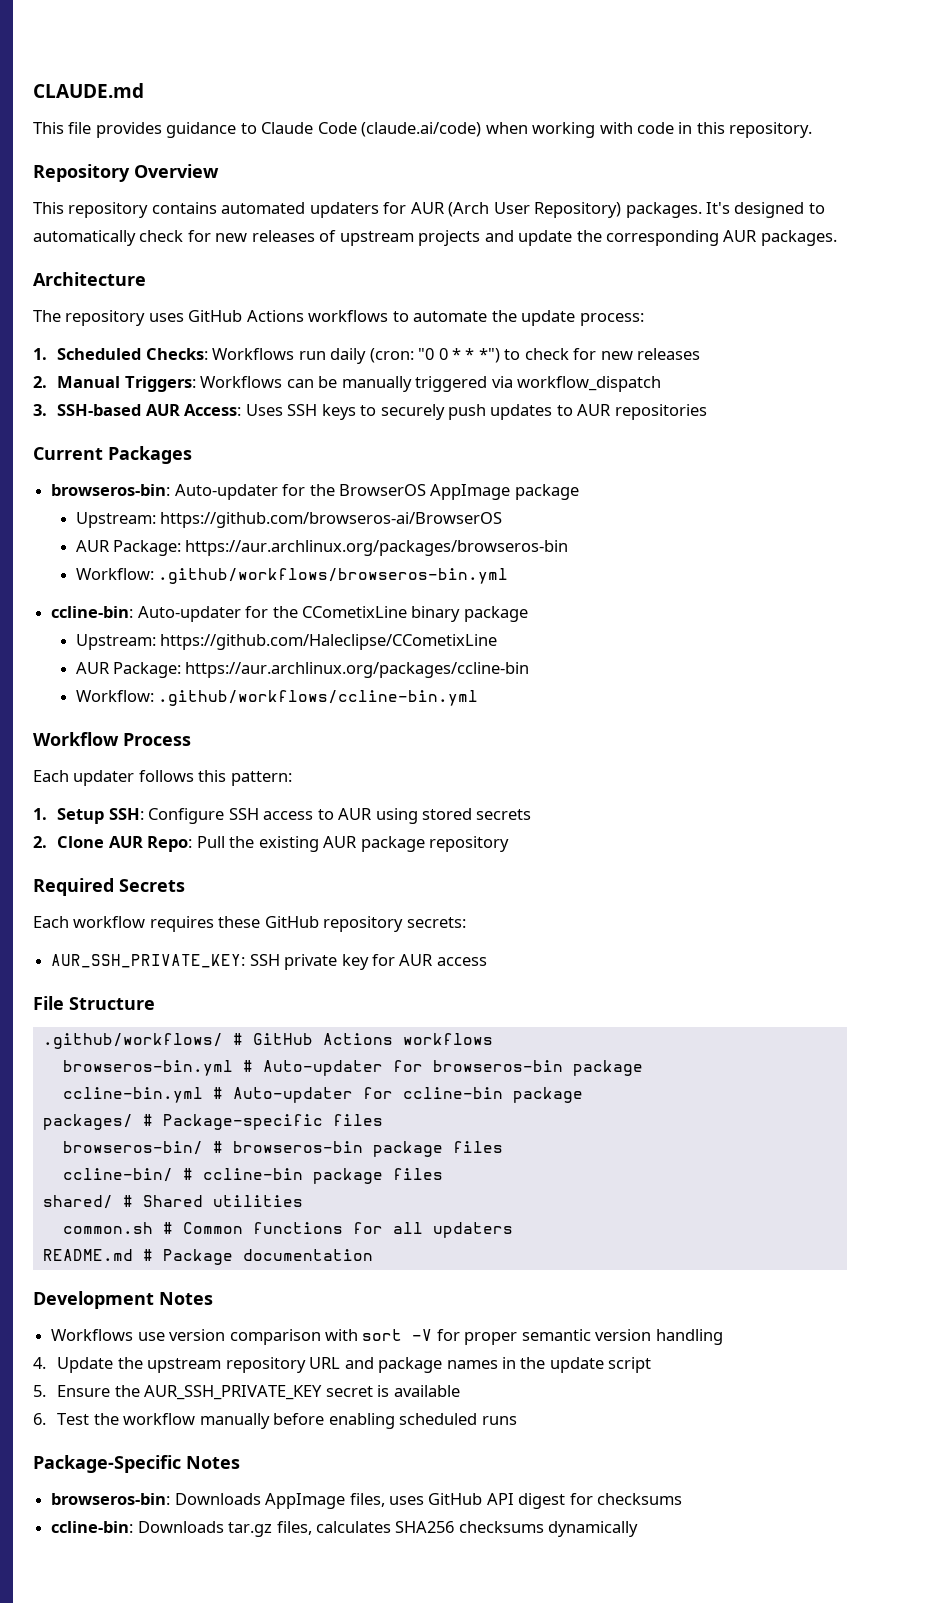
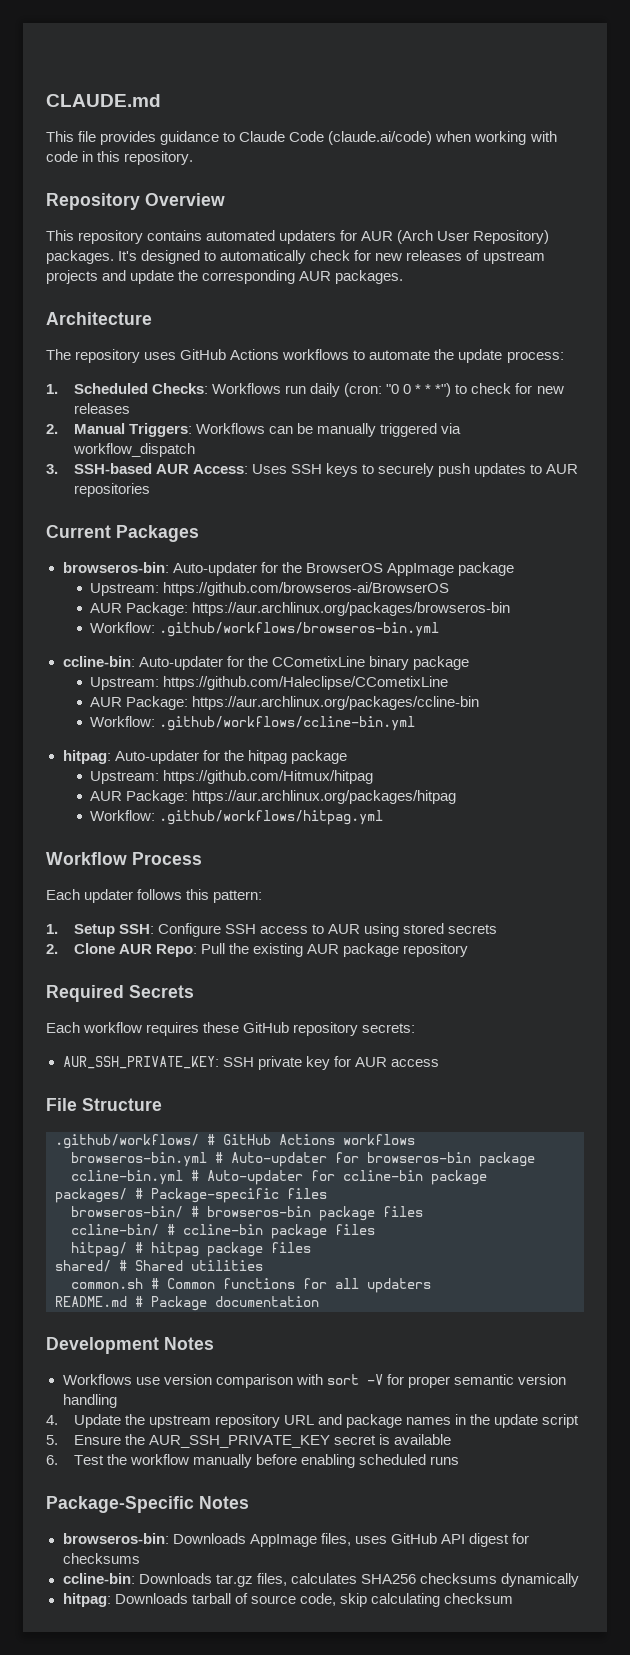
+ hitpag: Auto-updater for the hitpag package
+ Upstream: https://github.com/Hitmux/hitpag
+ AUR Package: https://aur.archlinux.org/packages/hitpag
+ Workflow: .github/workflows/hitpag.yml
+ hitpag/ # hitpag package files
+ hitpag: Downloads tarball of source code, skip calculating checksum

